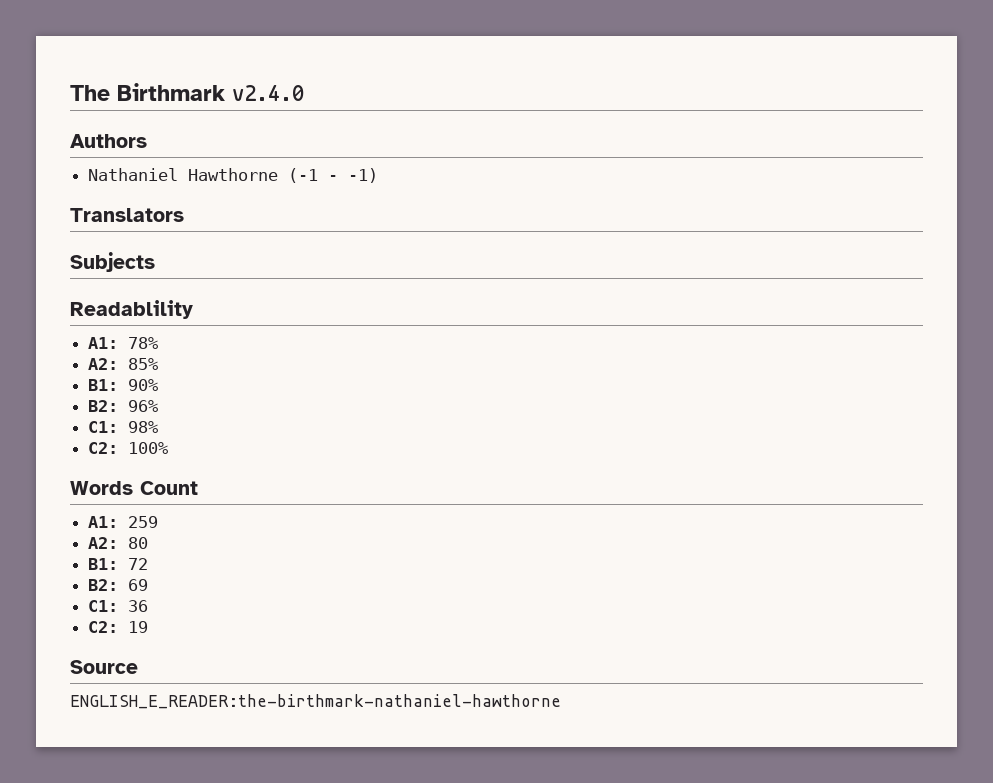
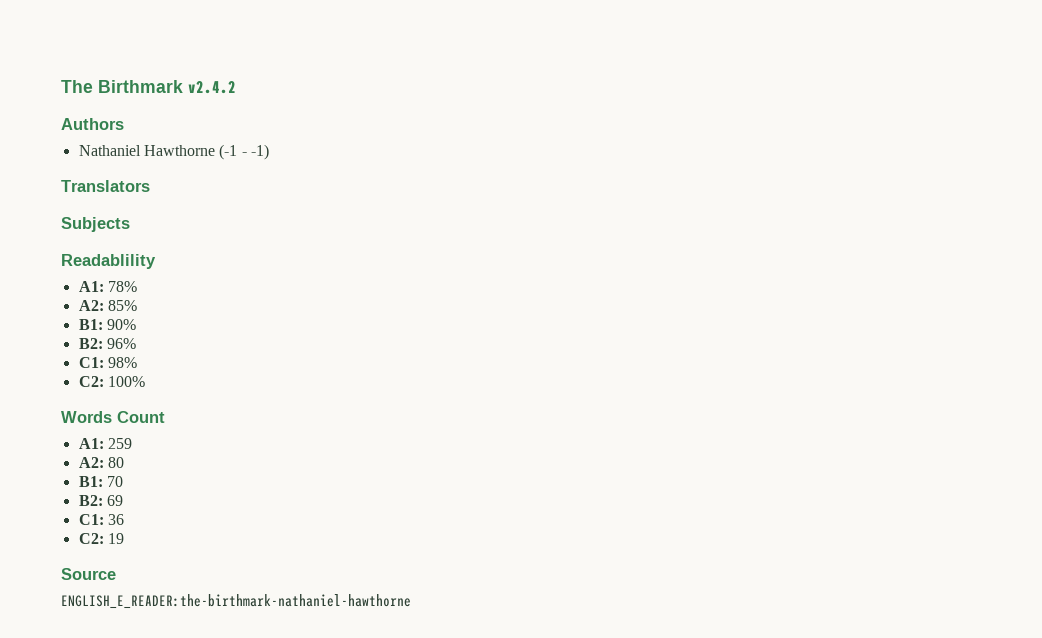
- The Birthmark v2.4.0
+ The Birthmark v2.4.2
- B1: 72
+ B1: 70

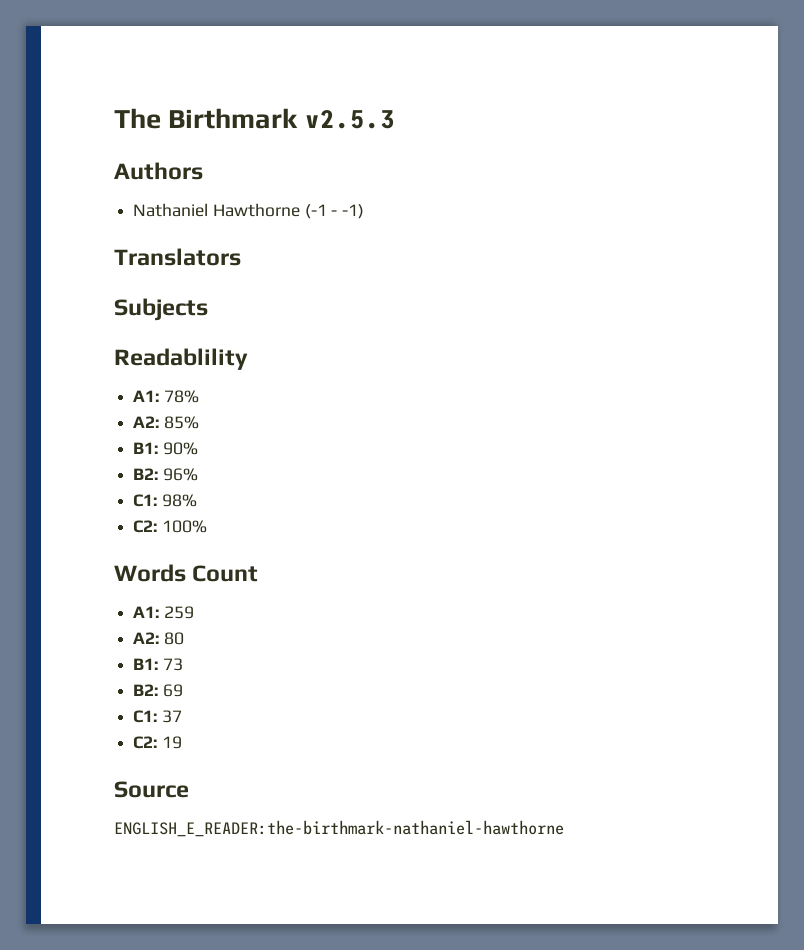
- The Birthmark v2.4.2
+ The Birthmark v2.5.3
- B1: 70
+ B1: 73
- C1: 36
+ C1: 37

